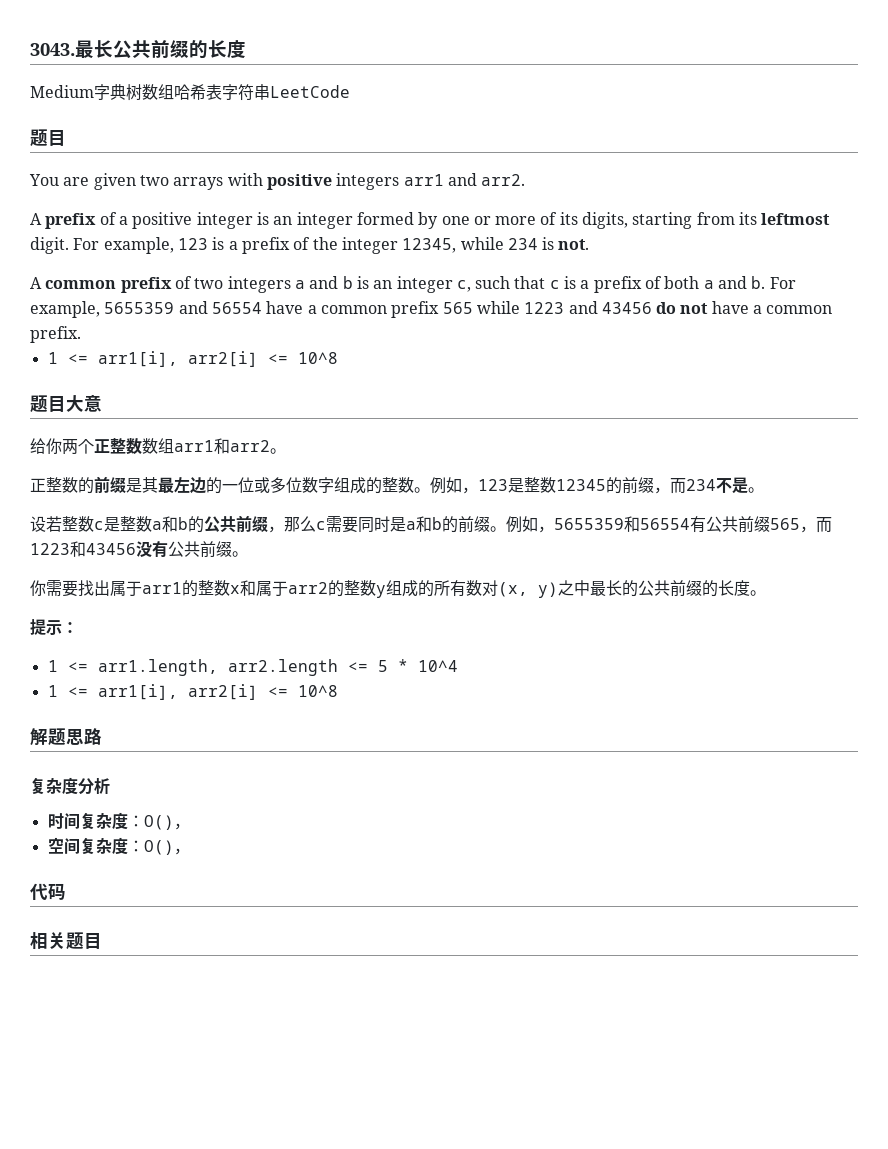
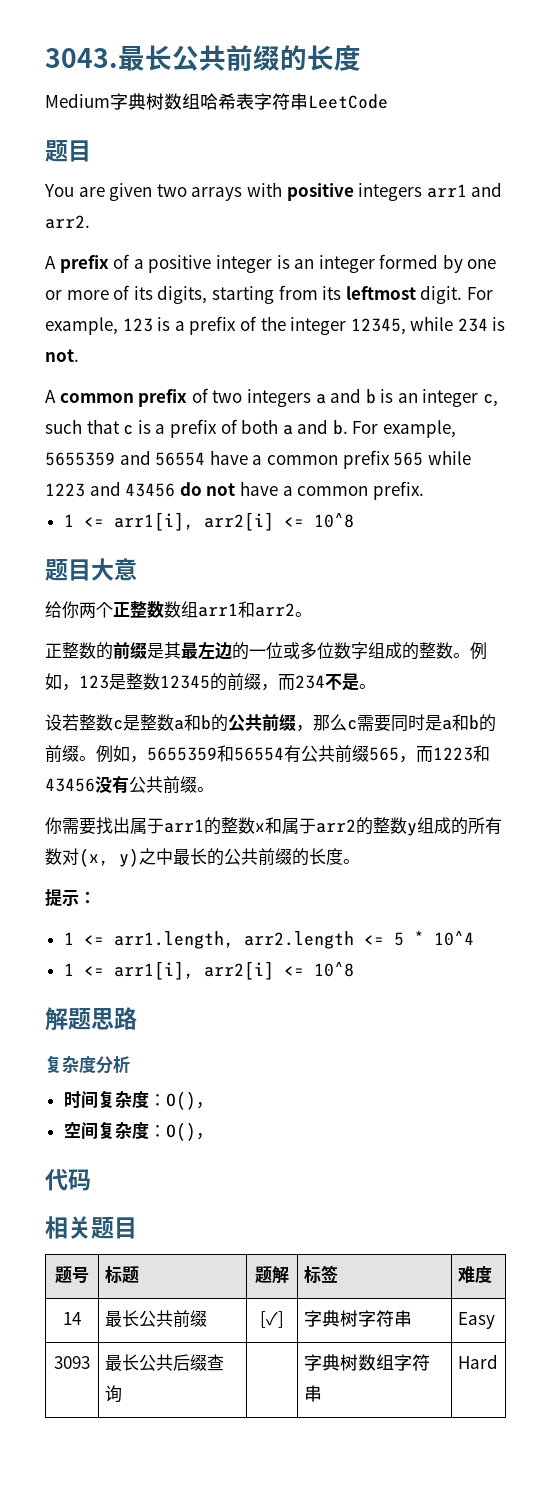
+ 题号 | 标题 | 题解 | 标签 | 难度
+ 14 | 最长公共前缀 | [✓] | 字典树字符串 | Easy
+ 3093 | 最长公共后缀查询 | | 字典树数组字符串 | Hard

